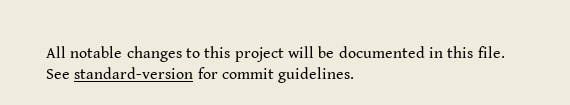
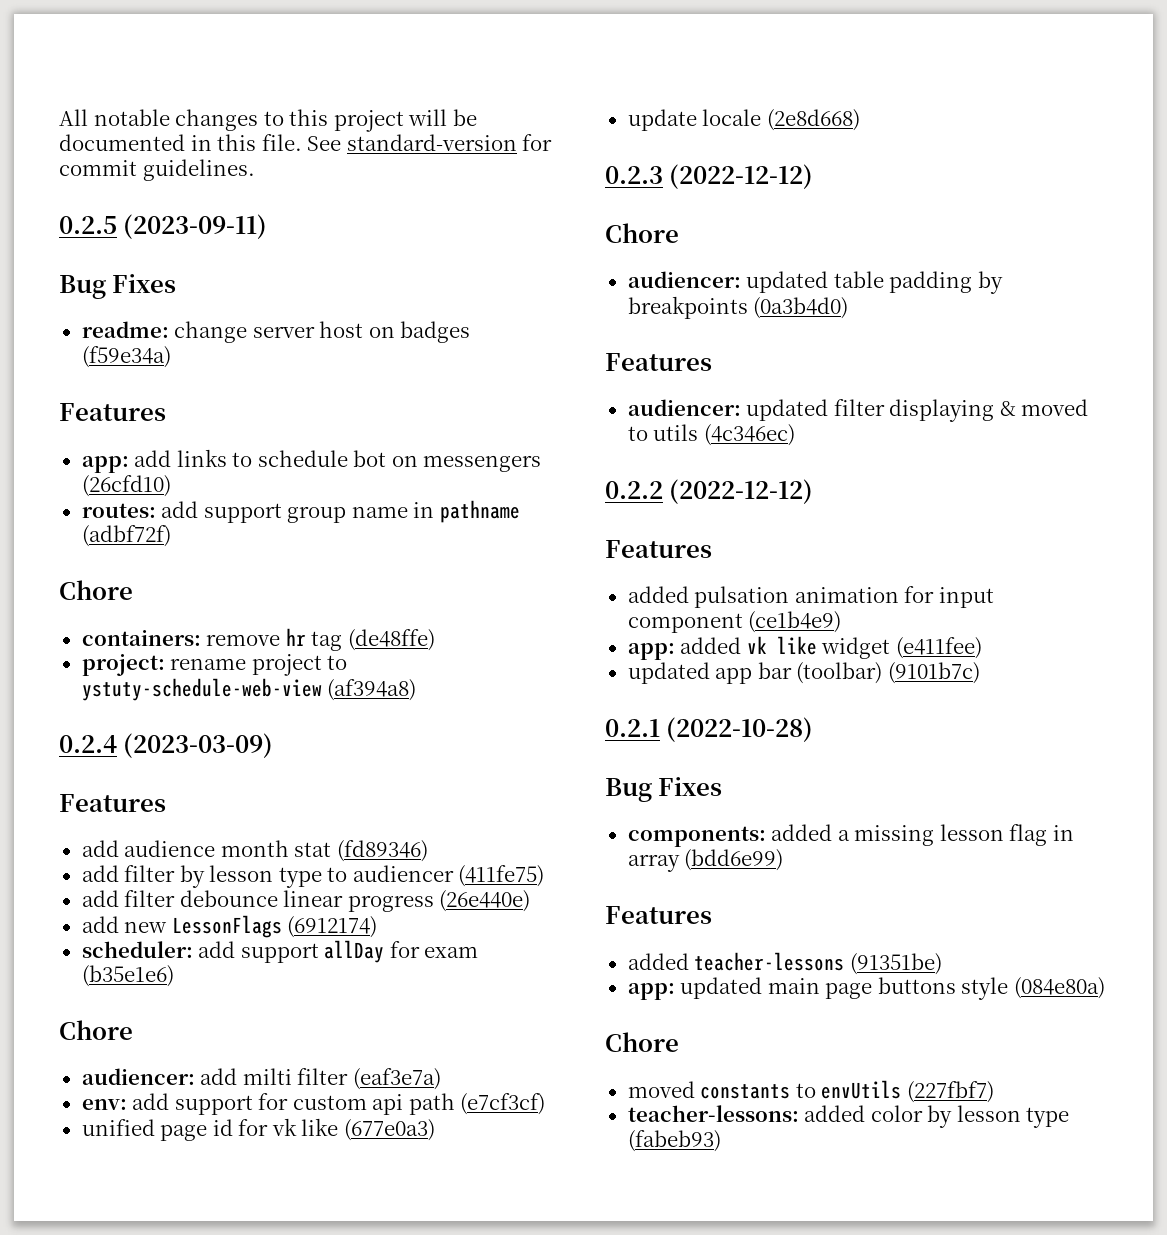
+ 0.2.5 (2023-09-11)
+ Bug Fixes
+ readme: change server host on badges (f59e34a)
+ Features
+ app: add links to schedule bot on messengers (26cfd10)
+ routes: add support group name in pathname (adbf72f)
+ Chore
+ containers: remove hr tag (de48ffe)
+ project: rename project to ystuty-schedule-web-view (af394a8)
+ 0.2.4 (2023-03-09)
+ Features
+ add audience month stat (fd89346)
+ add filter by lesson type to audiencer (411fe75)
+ add filter debounce linear progress (26e440e)
+ add new LessonFlags (6912174)
+ scheduler: add support allDay for exam (b35e1e6)
+ Chore
+ audiencer: add milti filter (eaf3e7a)
+ env: add support for custom api path (e7cf3cf)
+ unified page id for vk like (677e0a3)
+ update locale (2e8d668)
+ 0.2.3 (2022-12-12)
+ Chore
+ audiencer: updated table padding by breakpoints (0a3b4d0)
+ Features
+ audiencer: updated filter displaying & moved to utils (4c346ec)
+ 0.2.2 (2022-12-12)
+ Features
+ added pulsation animation for input component (ce1b4e9)
+ app: added vk like widget (e411fee)
+ updated app bar (toolbar) (9101b7c)
+ 0.2.1 (2022-10-28)
+ Bug Fixes
+ components: added a missing lesson flag in array (bdd6e99)
+ Features
+ added teacher-lessons (91351be)
+ app: updated main page buttons style (084e80a)
+ Chore
+ moved constants to envUtils (227fbf7)
+ teacher-lessons: added color by lesson type (fabeb93)

